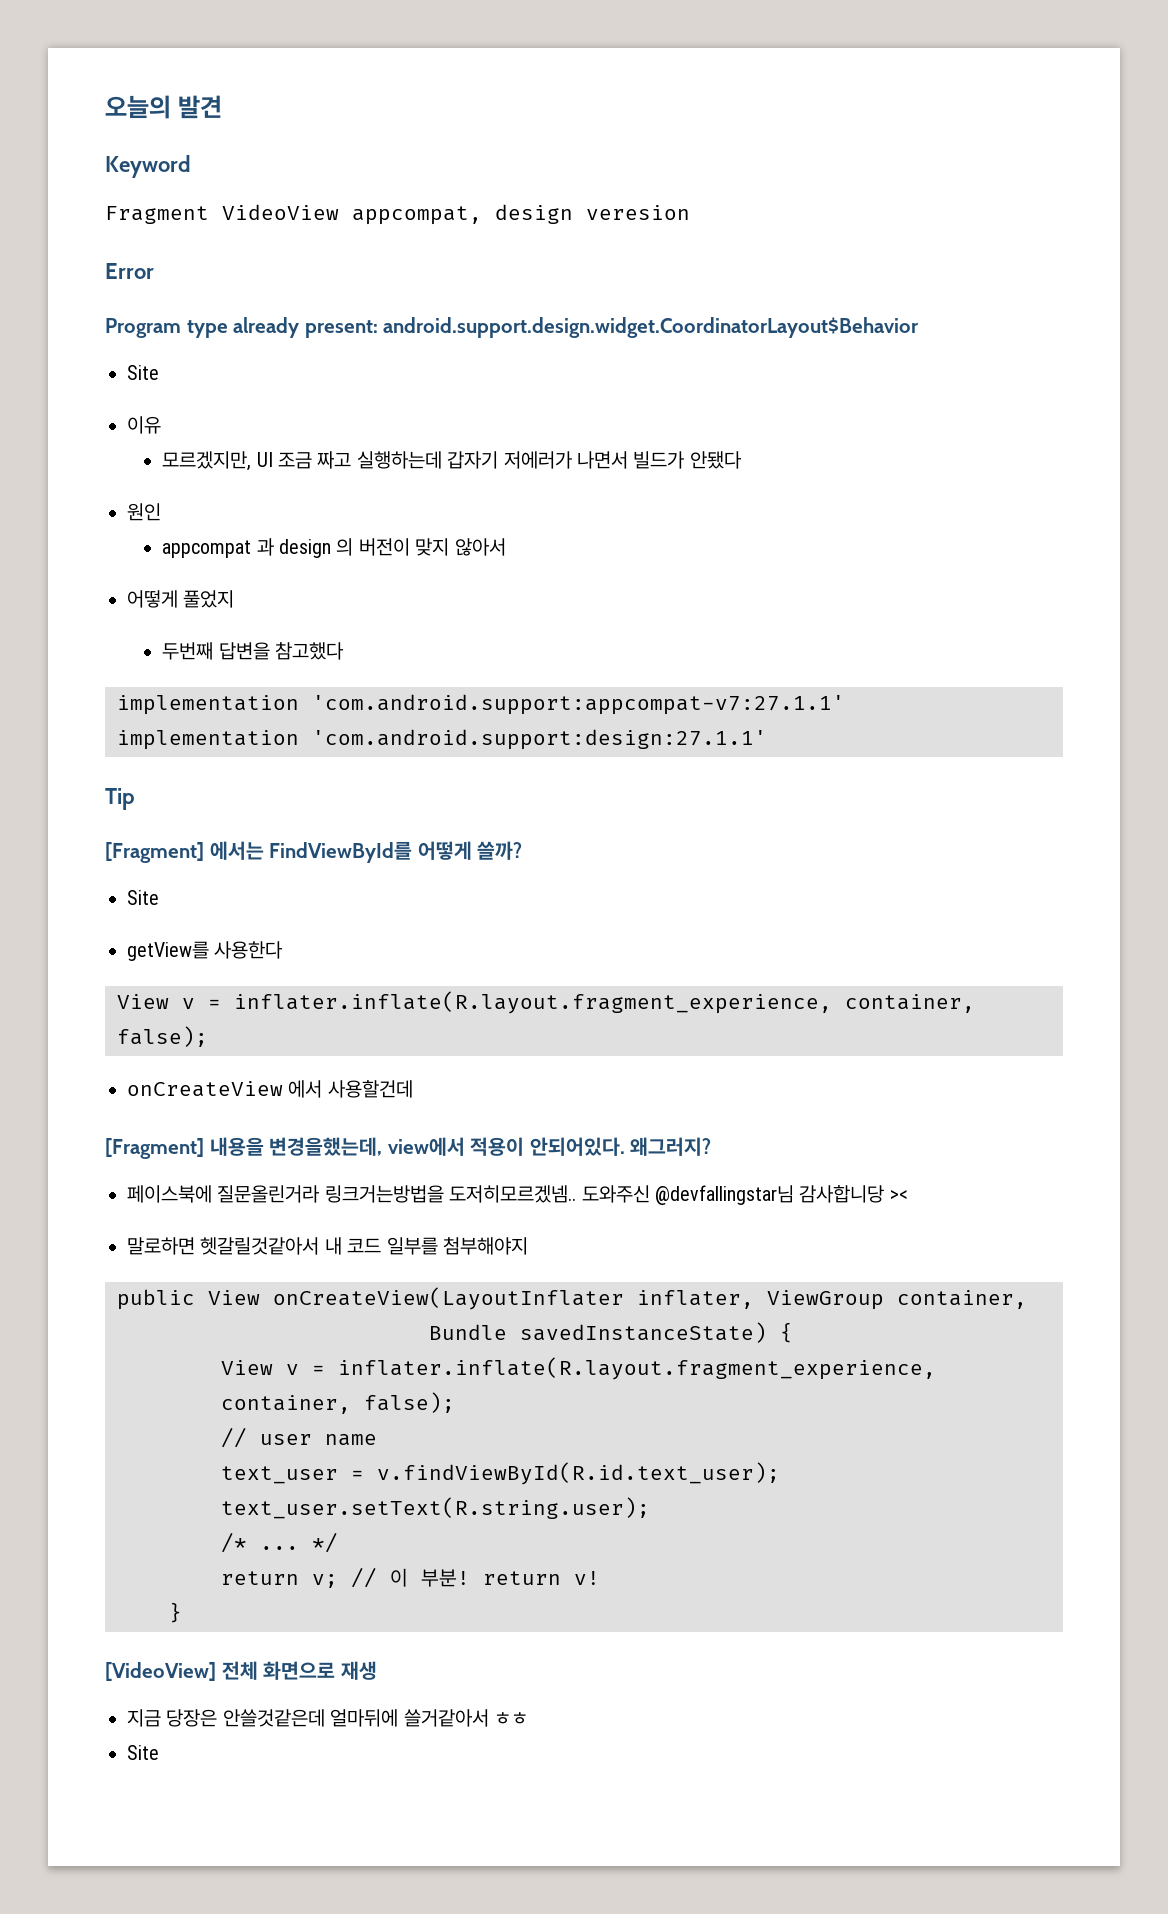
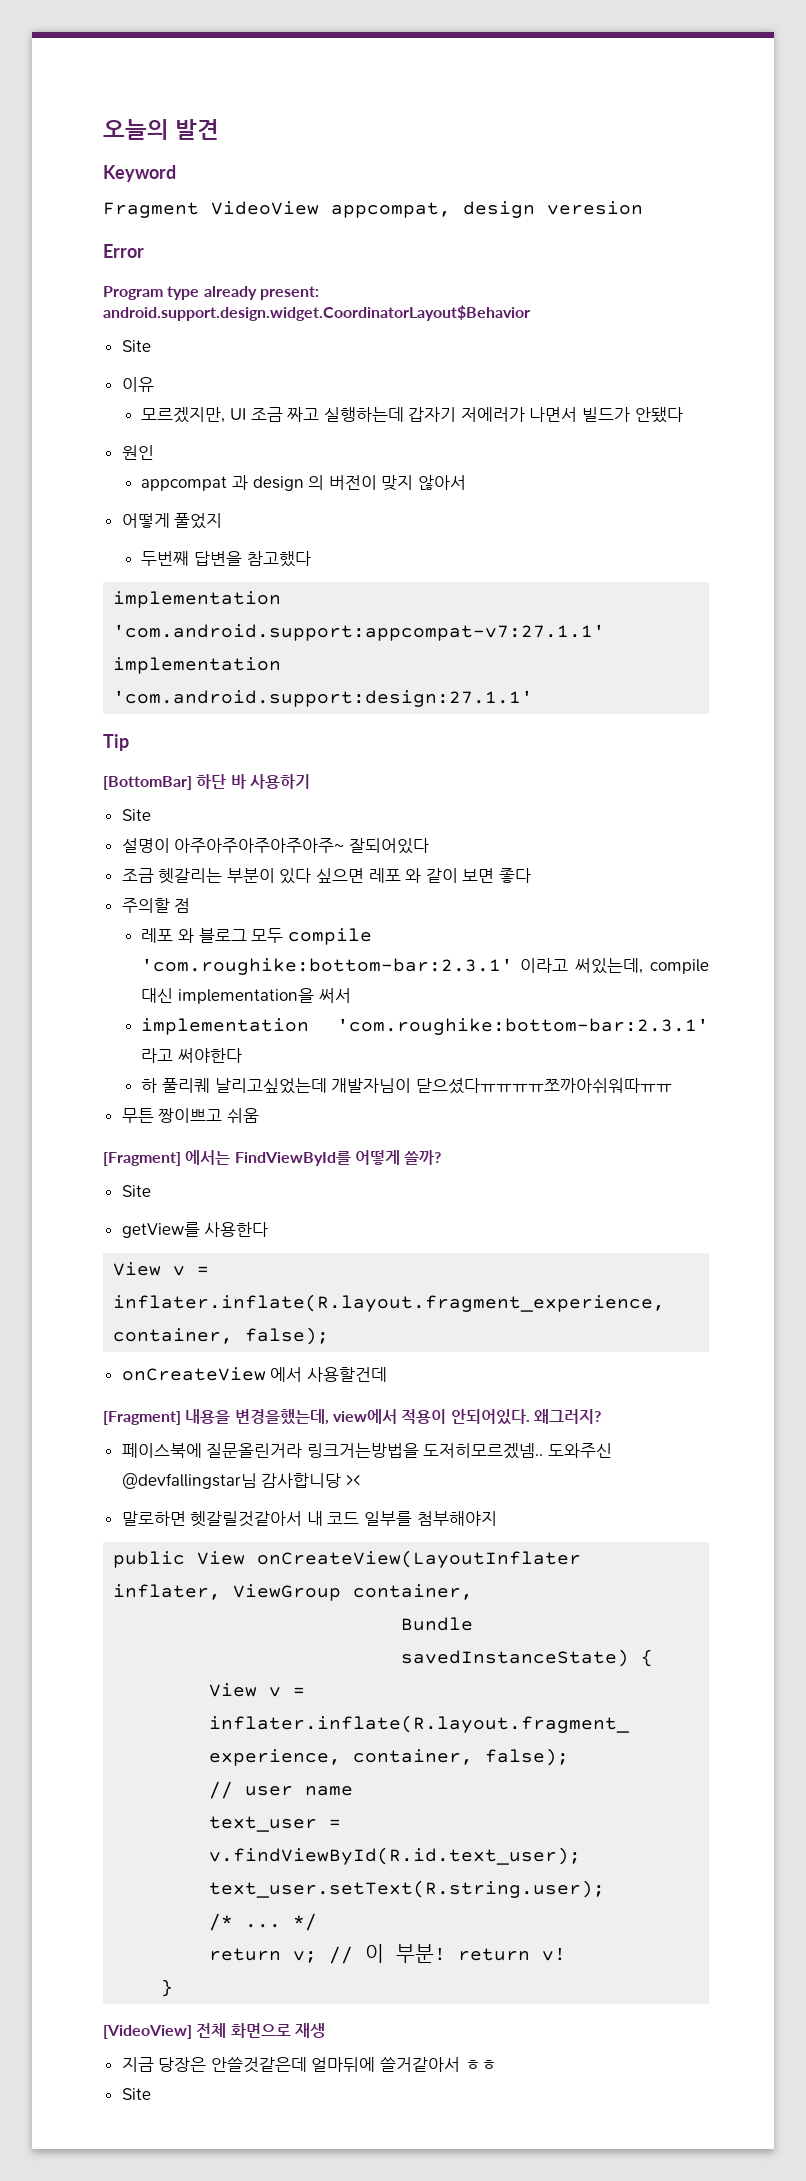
+ [BottomBar] 하단 바 사용하기
+ Site
+ 설명이 아주아주아주아주아주~ 잘되어있다
+ 조금 헷갈리는 부분이 있다 싶으면 레포 와 같이 보면 좋다
+ 주의할 점
+ 레포 와 블로그 모두 compile 'com.roughike:bottom-bar:2.3.1' 이라고 써있는데, compile 대신 implementation을 써서
+ implementation 'com.roughike:bottom-bar:2.3.1' 라고 써야한다
+ 하 풀리퀘 날리고싶었는데 개발자님이 닫으셨다ㅠㅠㅠㅠ쪼까아쉬워따ㅠㅠ
+ 무튼 짱이쁘고 쉬움

